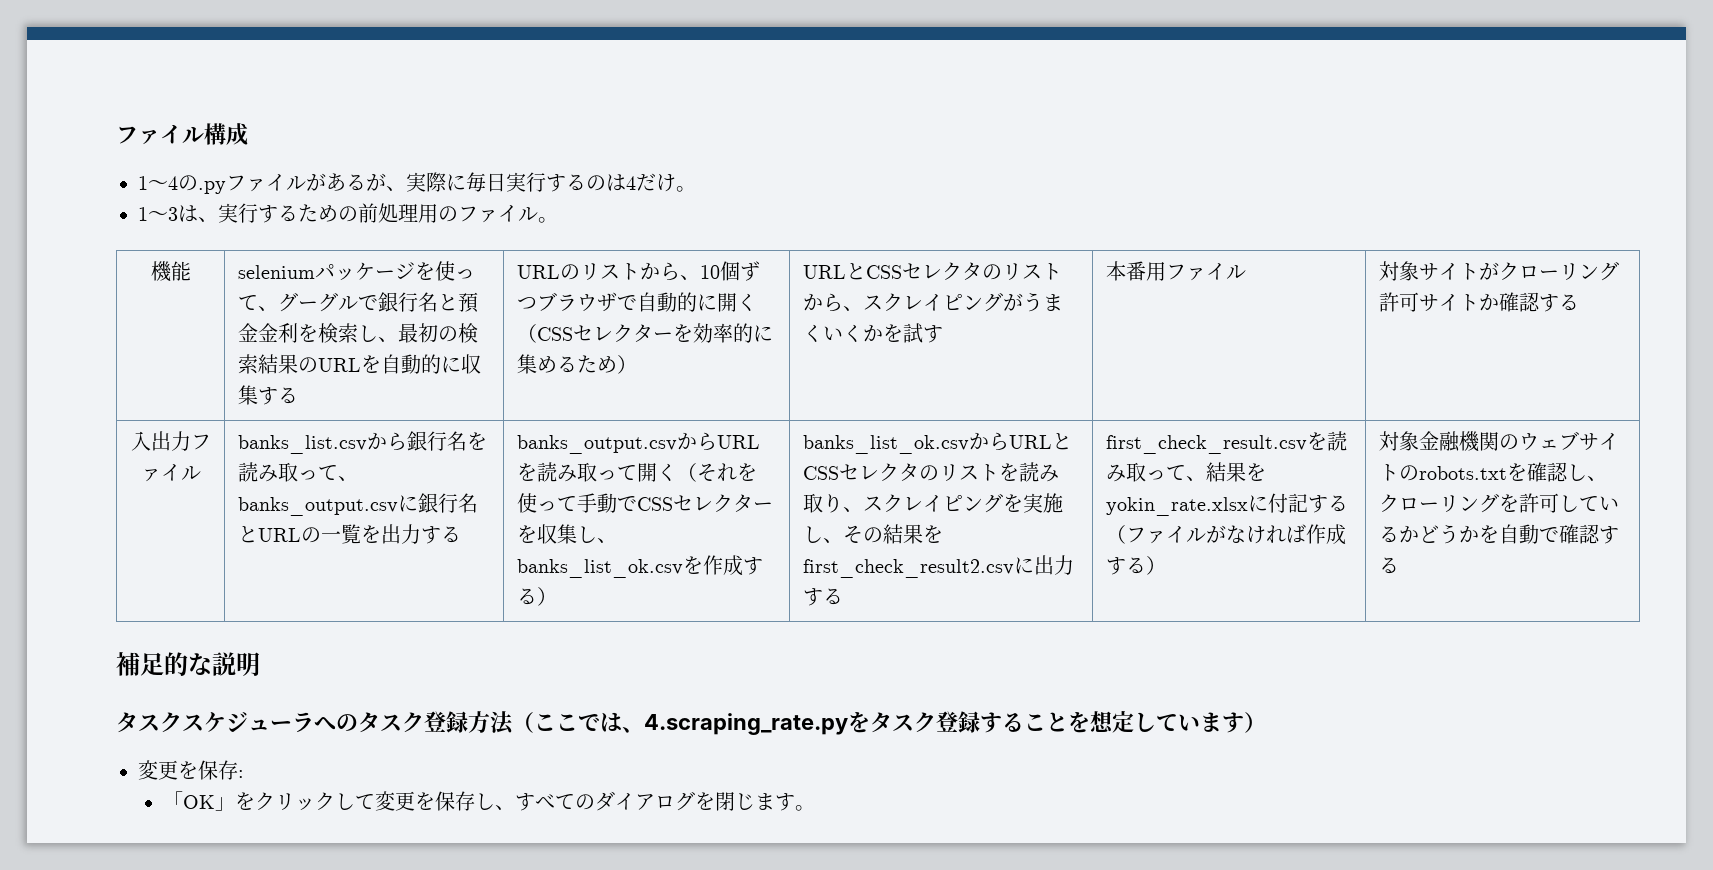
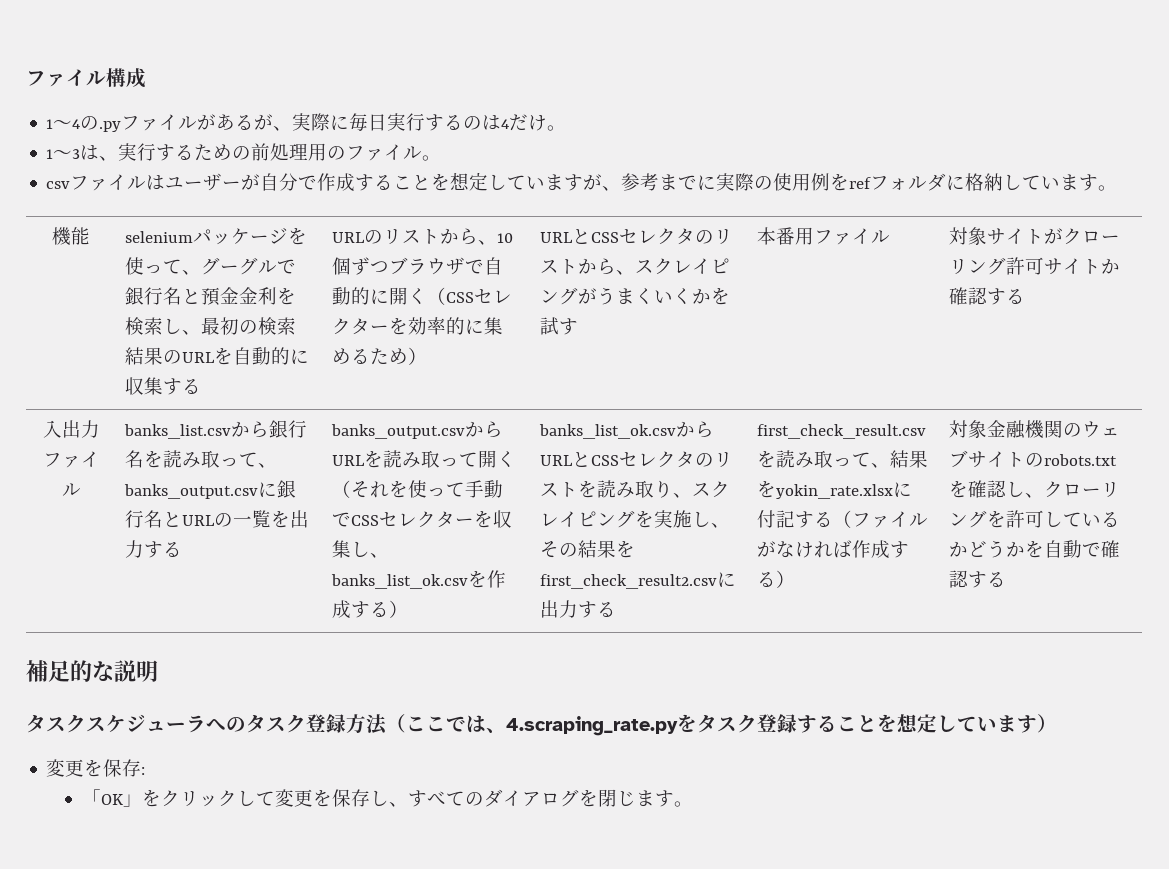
+ csvファイルはユーザーが自分で作成することを想定していますが、参考までに実際の使用例をrefフォルダに格納しています。

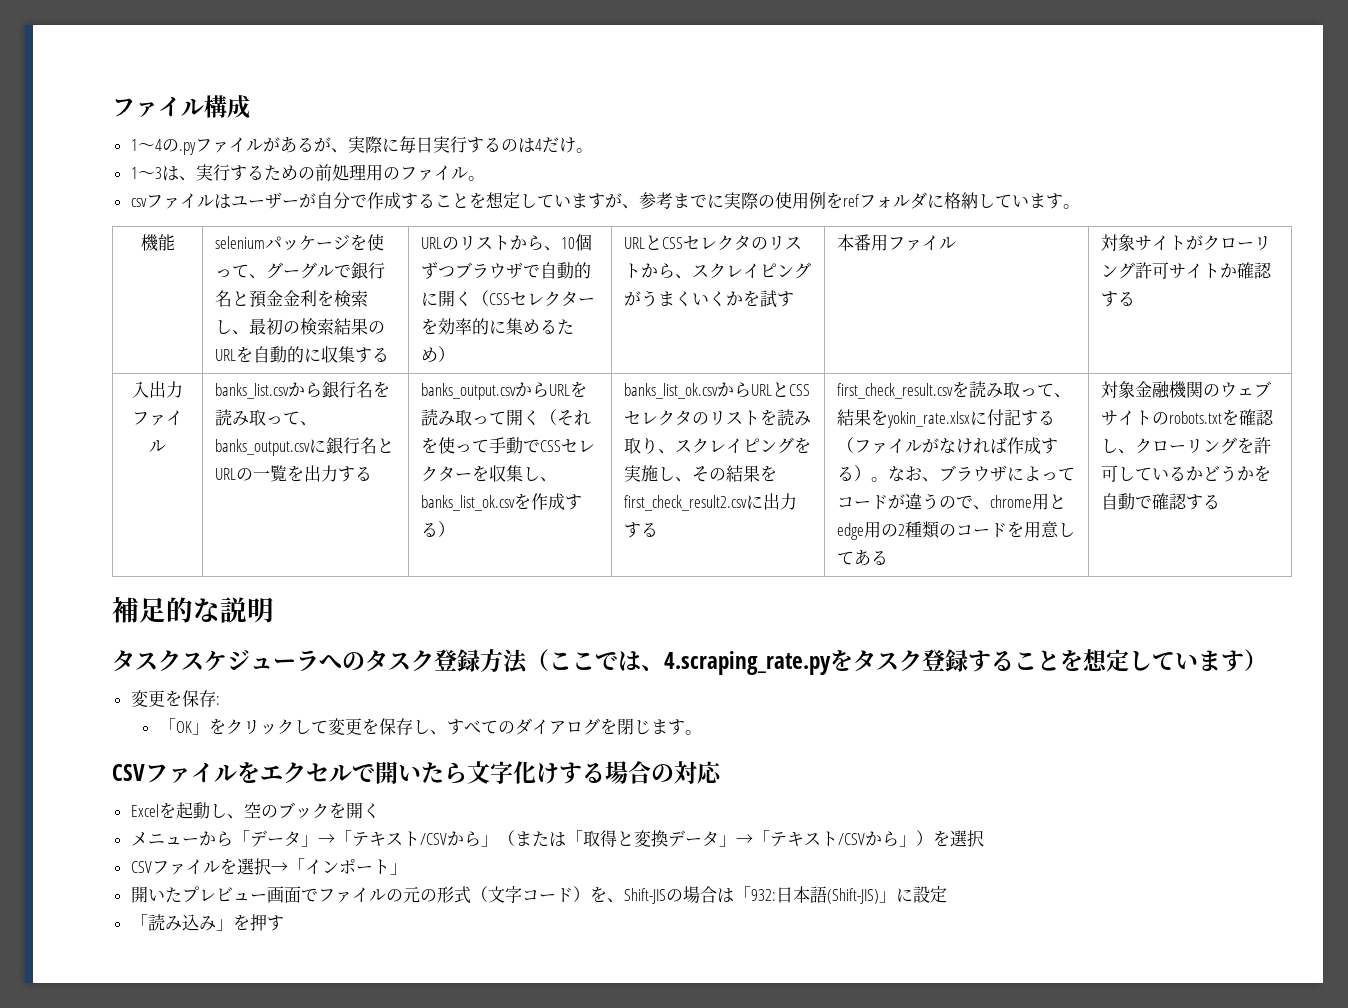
- first_check_result.csvを読み取って、結果をyokin_rate.xlsxに付記する（ファイルがなければ作成する）
+ first_check_result.csvを読み取って、結果をyokin_rate.xlsxに付記する（ファイルがなければ作成する）。なお、ブラウザによってコードが違うので、chrome用とedge用の2種類のコードを用意してある
+ CSVファイルをエクセルで開いたら文字化けする場合の対応
+ Excelを起動し、空のブックを開く
+ メニューから「データ」→「テキスト/CSVから」（または「取得と変換データ」→「テキスト/CSVから」）を選択
+ CSVファイルを選択→「インポート」
+ 開いたプレビュー画面でファイルの元の形式（文字コード）を、Shift-JISの場合は「932:日本語(Shift-JIS)」に設定
+ 「読み込み」を押す

